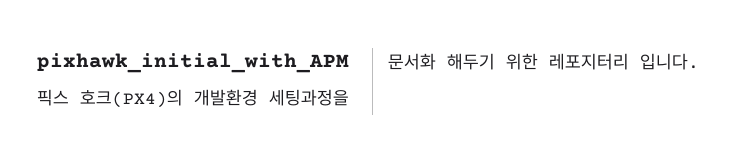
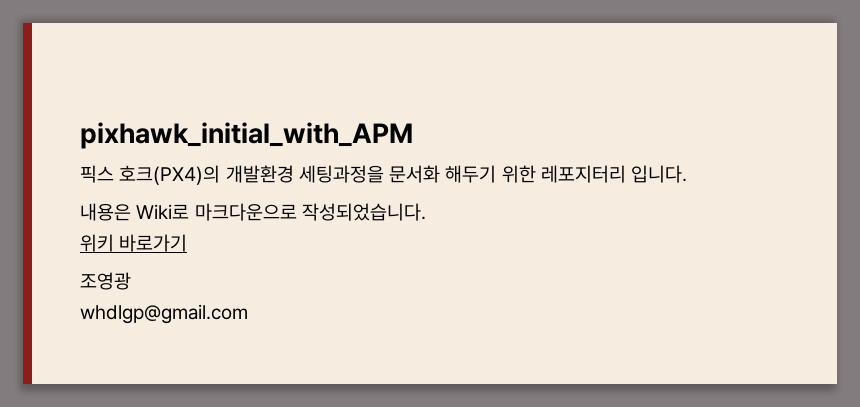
+ 내용은 Wiki로 마크다운으로 작성되었습니다.
+ 위키 바로가기
+ 조영광
+ whdlgp@gmail.com

